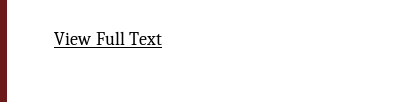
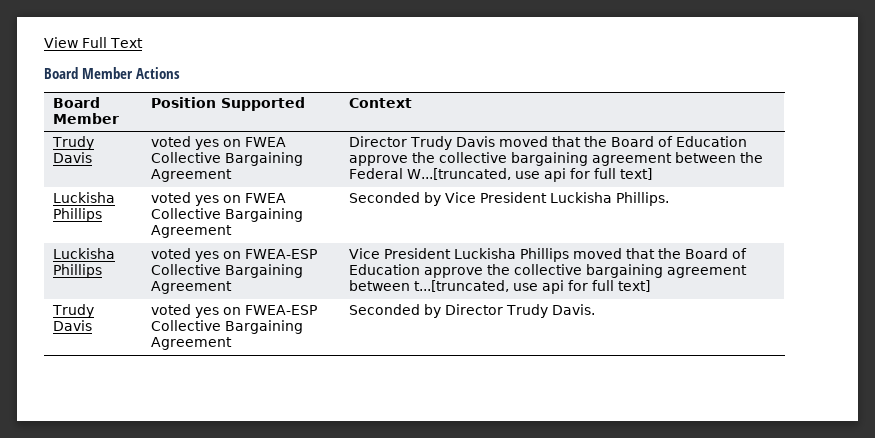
+ Board Member Actions
+ Board Member | Position Supported | Context
+ Trudy Davis | voted yes on FWEA Collective Bargaining Agreement | Director Trudy Davis moved that the Board of Education approve the collective bargaining agreement between the Federal W...[truncated, use api for full text]
+ Luckisha Phillips | voted yes on FWEA Collective Bargaining Agreement | Seconded by Vice President Luckisha Phillips.
+ Luckisha Phillips | voted yes on FWEA-ESP Collective Bargaining Agreement | Vice President Luckisha Phillips moved that the Board of Education approve the collective bargaining agreement between t...[truncated, use api for full text]
+ Trudy Davis | voted yes on FWEA-ESP Collective Bargaining Agreement | Seconded by Director Trudy Davis.

